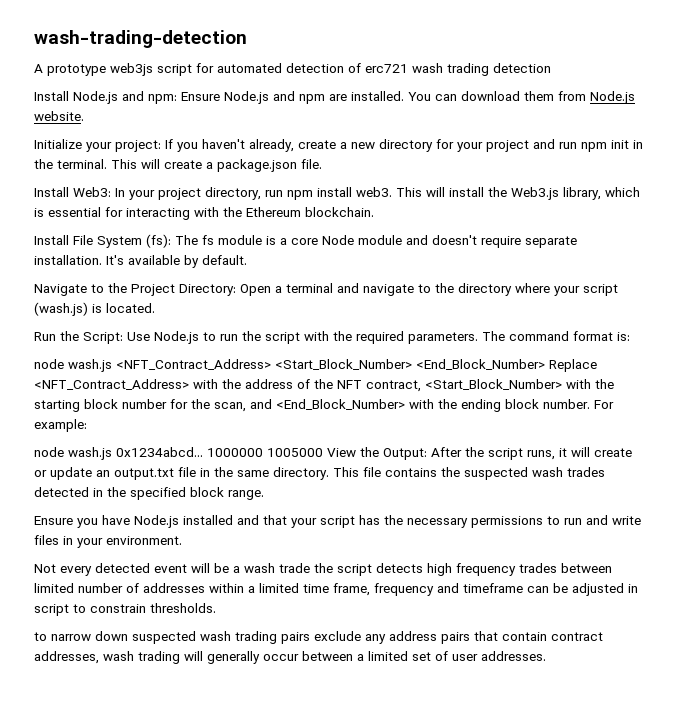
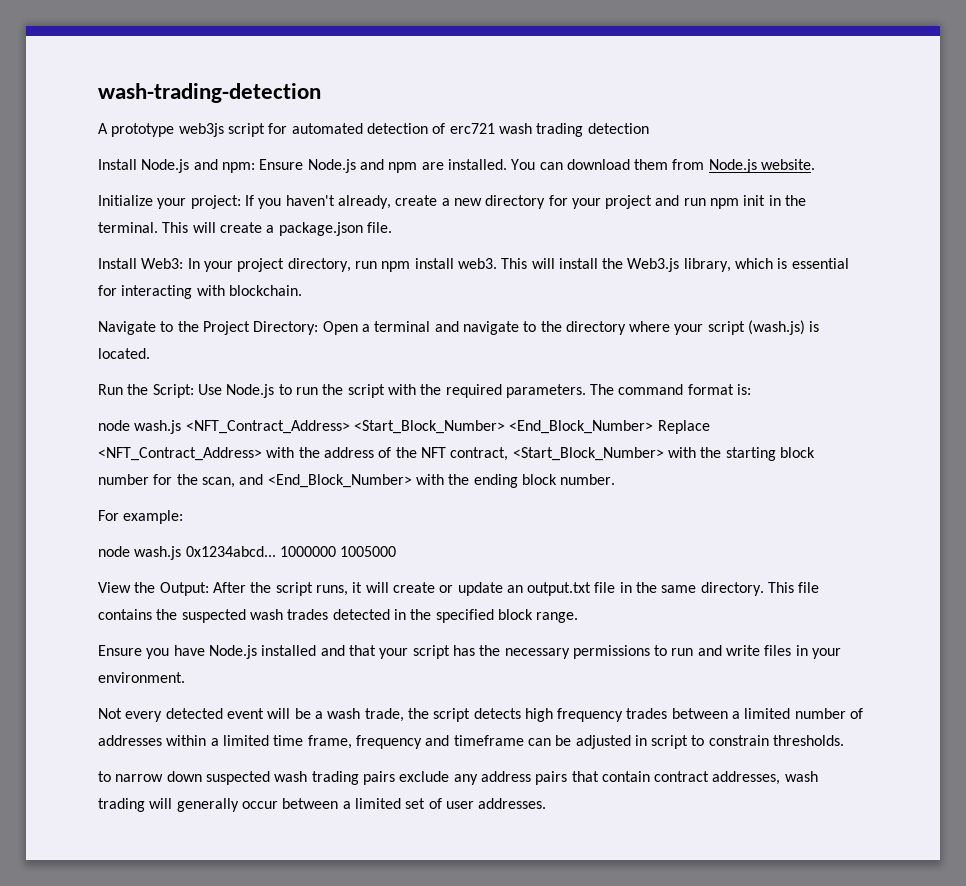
- This will install the Web3.js library, which is essential for interacting with the Ethereum blockchain.
+ This will install the Web3.js library, which is essential for interacting with blockchain.
- Install File System (fs): The fs module is a core Node module and doesn't require separate installation. It's available by default.
- node wash.js <NFT_Contract_Address> <Start_Block_Number> <End_Block_Number> Replace <NFT_Contract_Address> with the address of the NFT contract, <Start_Block_Number> with the starting block number for the scan, and <End_Block_Number> with the ending block number. For example:
+ node wash.js <NFT_Contract_Address> <Start_Block_Number> <End_Block_Number> Replace <NFT_Contract_Address> with the address of the NFT contract, <Start_Block_Number> with the starting block number for the scan, and <End_Block_Number> with the ending block number.
+ For example:
- 1000000 1005000 View the Output: After the script runs, it will create or update an output.txt file in the same directory.
+ 1000000 1005000
+ View the Output: After the script runs, it will create or update an output.txt file in the same directory.
- Not every detected event will be a wash trade the script detects high frequency trades between limited number of addresses within a limited time frame, frequency and timeframe can be adjusted in script to constrain thresholds.
+ Not every detected event will be a wash trade, the script detects high frequency trades between a limited number of addresses within a limited time frame, frequency and timeframe can be adjusted in script to constrain thresholds.

